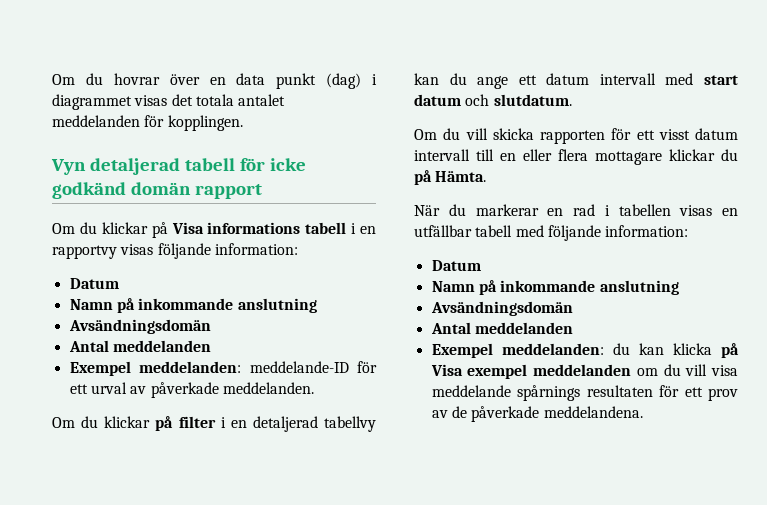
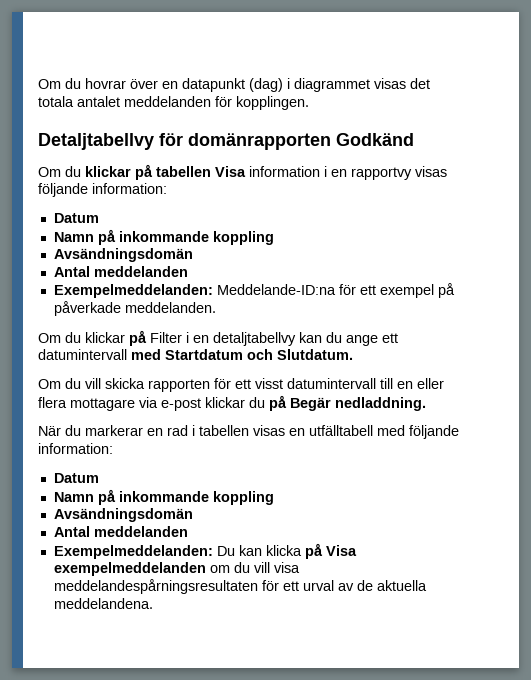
- Om du hovrar över en data punkt (dag) i diagrammet visas det totala antalet meddelanden för kopplingen.
+ Om du hovrar över en datapunkt (dag) i diagrammet visas det totala antalet meddelanden för kopplingen.
- Vyn detaljerad tabell för icke godkänd domän rapport
- Om du klickar på Visa informations tabell i en rapportvy visas följande information:
+ Detaljtabellvy för domänrapporten Godkänd
+ Om du klickar på tabellen Visa information i en rapportvy visas följande information:
  Datum
- Namn på inkommande anslutning
+ Namn på inkommande koppling
  Avsändningsdomän
  Antal meddelanden
- Exempel meddelanden: meddelande-ID för ett urval av påverkade meddelanden.
+ Exempelmeddelanden: Meddelande-ID:na för ett exempel på påverkade meddelanden.
- Om du klickar på filter i en detaljerad tabellvy kan du ange ett datum intervall med start datum och slutdatum.
+ Om du klickar på Filter i en detaljtabellvy kan du ange ett datumintervall med Startdatum och Slutdatum.
- Om du vill skicka rapporten för ett visst datum intervall till en eller flera mottagare klickar du på Hämta.
+ Om du vill skicka rapporten för ett visst datumintervall till en eller flera mottagare via e-post klickar du på Begär nedladdning.
- När du markerar en rad i tabellen visas en utfällbar tabell med följande information:
+ När du markerar en rad i tabellen visas en utfälltabell med följande information:
  Datum
- Namn på inkommande anslutning
+ Namn på inkommande koppling
  Avsändningsdomän
  Antal meddelanden
- Exempel meddelanden: du kan klicka på Visa exempel meddelanden om du vill visa meddelande spårnings resultaten för ett prov av de påverkade meddelandena.
+ Exempelmeddelanden: Du kan klicka på Visa exempelmeddelanden om du vill visa meddelandespårningsresultaten för ett urval av de aktuella meddelandena.

